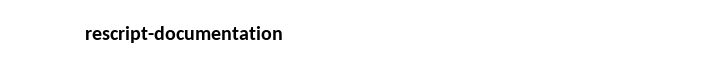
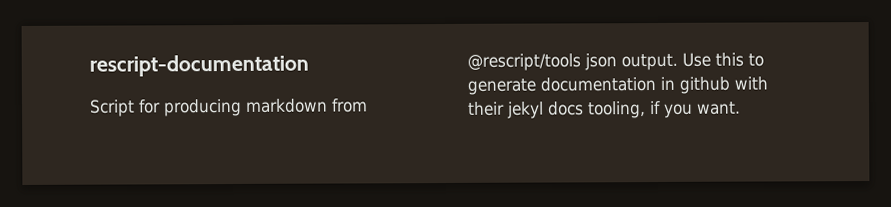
+ Script for producing markdown from @rescript/tools json output. Use this to generate documentation in github with their jekyl docs tooling, if you want.

